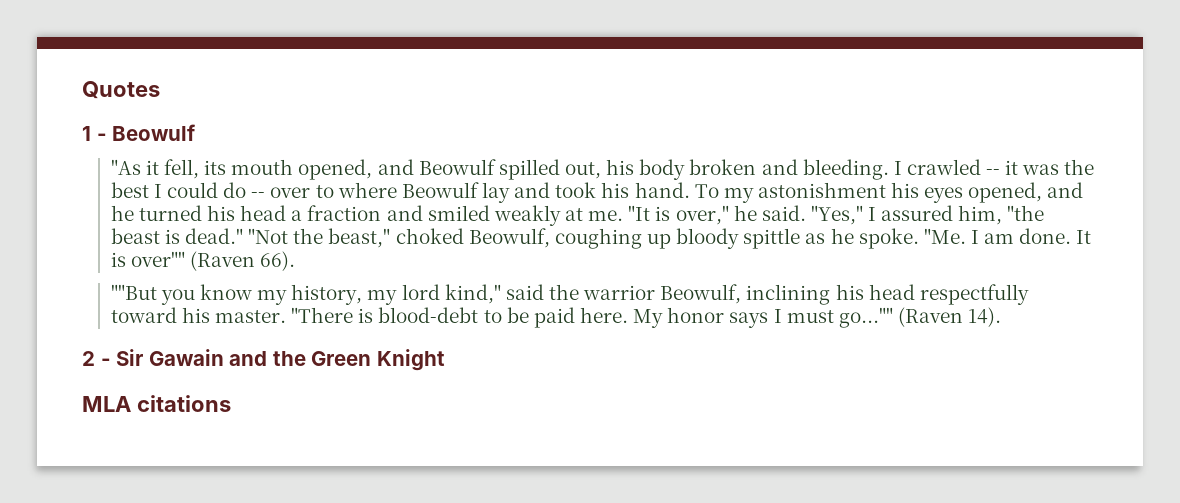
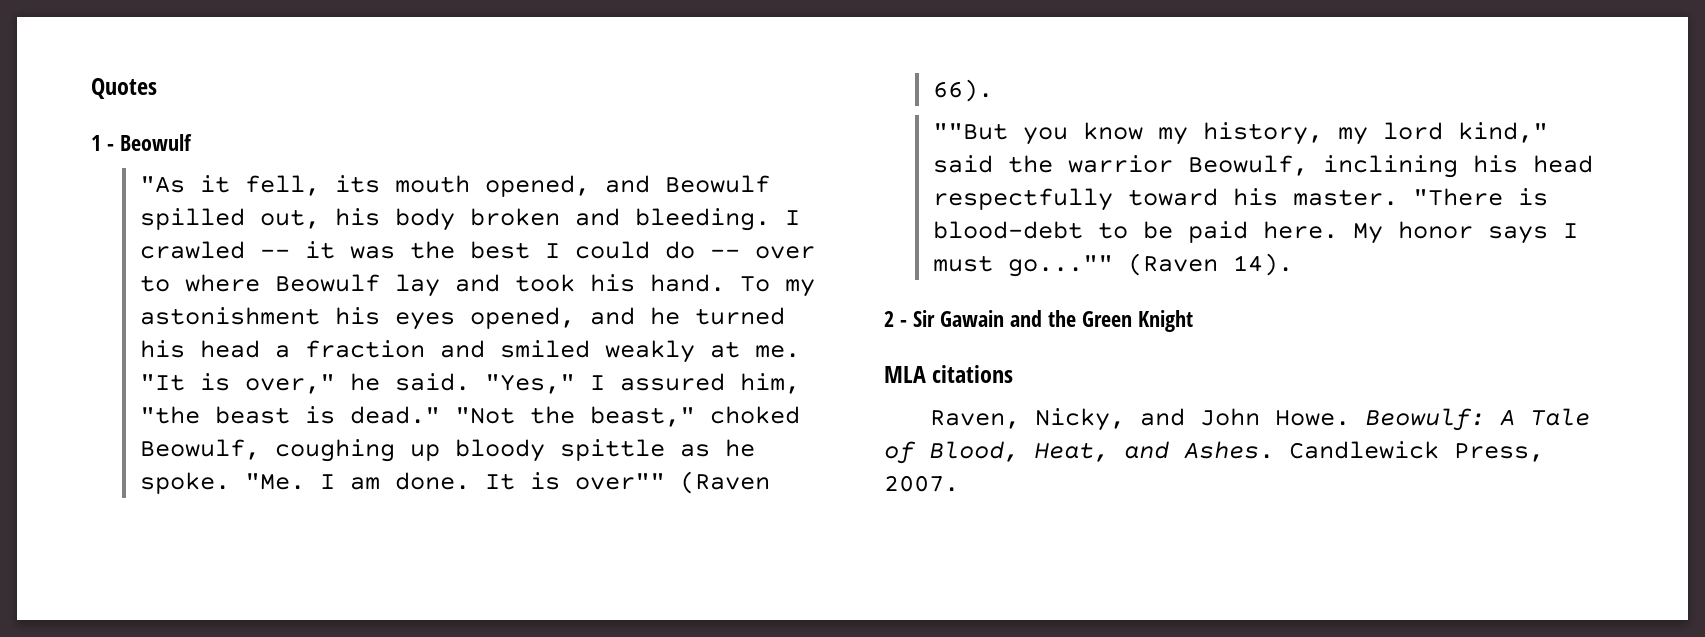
+ Raven, Nicky, and John Howe. Beowulf: A Tale of Blood, Heat, and Ashes. Candlewick Press, 2007.

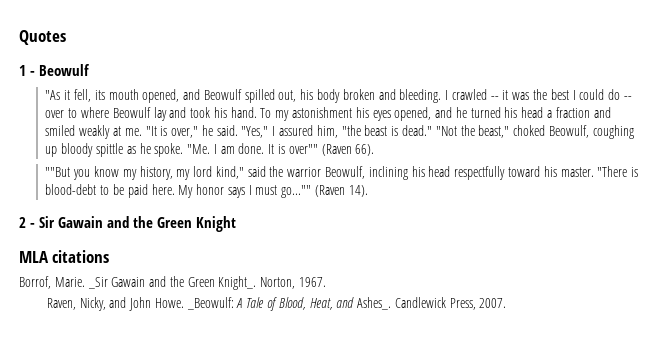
+ Borrof, Marie. _Sir Gawain and the Green Knight_. Norton, 1967.
- Beowulf: A Tale of Blood, Heat, and Ashes.
+ _Beowulf: A Tale of Blood, Heat, and Ashes_.

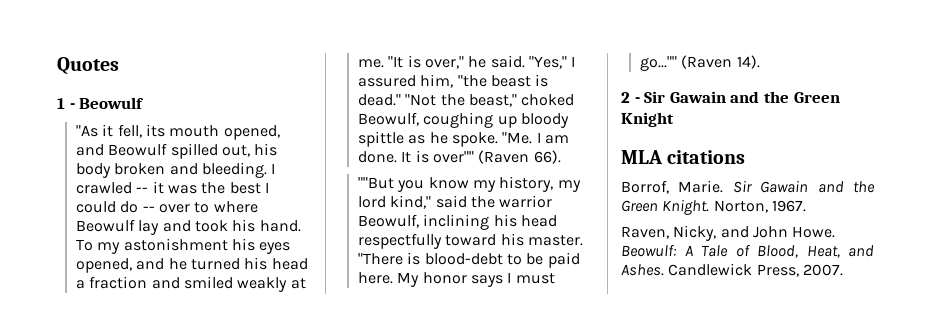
- _Sir Gawain and the Green Knight_.
+ Sir Gawain and the Green Knight.
- _Beowulf: A Tale of Blood, Heat, and Ashes_.
+ Beowulf: A Tale of Blood, Heat, and Ashes.

